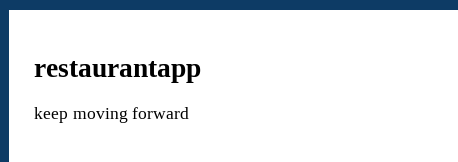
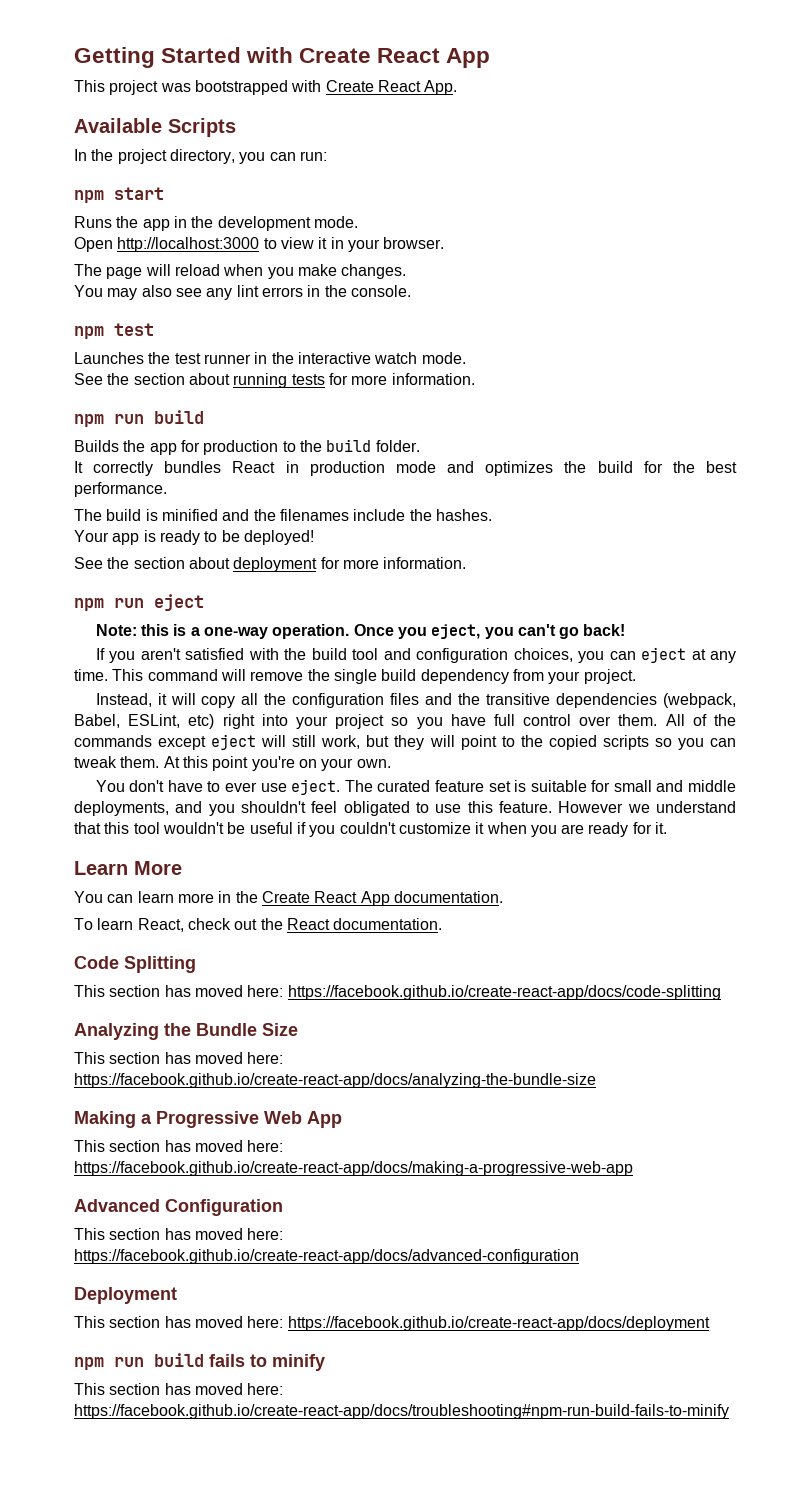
- restaurantapp
- keep moving forward
+ Getting Started with Create React App
+ This project was bootstrapped with Create React App.
+ Available Scripts
+ In the project directory, you can run:
+ npm start
+ Runs the app in the development mode.
+ Open http://localhost:3000 to view it in your browser.
+ The page will reload when you make changes.
+ You may also see any lint errors in the console.
+ npm test
+ Launches the test runner in the interactive watch mode.
+ See the section about running tests for more information.
+ npm run build
+ Builds the app for production to the build folder.
+ It correctly bundles React in production mode and optimizes the build for the best performance.
+ The build is minified and the filenames include the hashes.
+ Your app is ready to be deployed!
+ See the section about deployment for more information.
+ npm run eject
+ Note: this is a one-way operation. Once you eject, you can't go back!
+ If you aren't satisfied with the build tool and configuration choices, you can eject at any time. This command will remove the single build dependency from your project.
+ Instead, it will copy all the configuration files and the transitive dependencies (webpack, Babel, ESLint, etc) right into your project so you have full control over them. All of the commands except eject will still work, but they will point to the copied scripts so you can tweak them. At this point you're on your own.
+ You don't have to ever use eject. The curated feature set is suitable for small and middle deployments, and you shouldn't feel obligated to use this feature. However we understand that this tool wouldn't be useful if you couldn't customize it when you are ready for it.
+ Learn More
+ You can learn more in the Create React App documentation.
+ To learn React, check out the React documentation.
+ Code Splitting
+ This section has moved here: https://facebook.github.io/create-react-app/docs/code-splitting
+ Analyzing the Bundle Size
+ This section has moved here: https://facebook.github.io/create-react-app/docs/analyzing-the-bundle-size
+ Making a Progressive Web App
+ This section has moved here: https://facebook.github.io/create-react-app/docs/making-a-progressive-web-app
+ Advanced Configuration
+ This section has moved here: https://facebook.github.io/create-react-app/docs/advanced-configuration
+ Deployment
+ This section has moved here: https://facebook.github.io/create-react-app/docs/deployment
+ npm run build fails to minify
+ This section has moved here: https://facebook.github.io/create-react-app/docs/troubleshooting#npm-run-build-fails-to-minify

